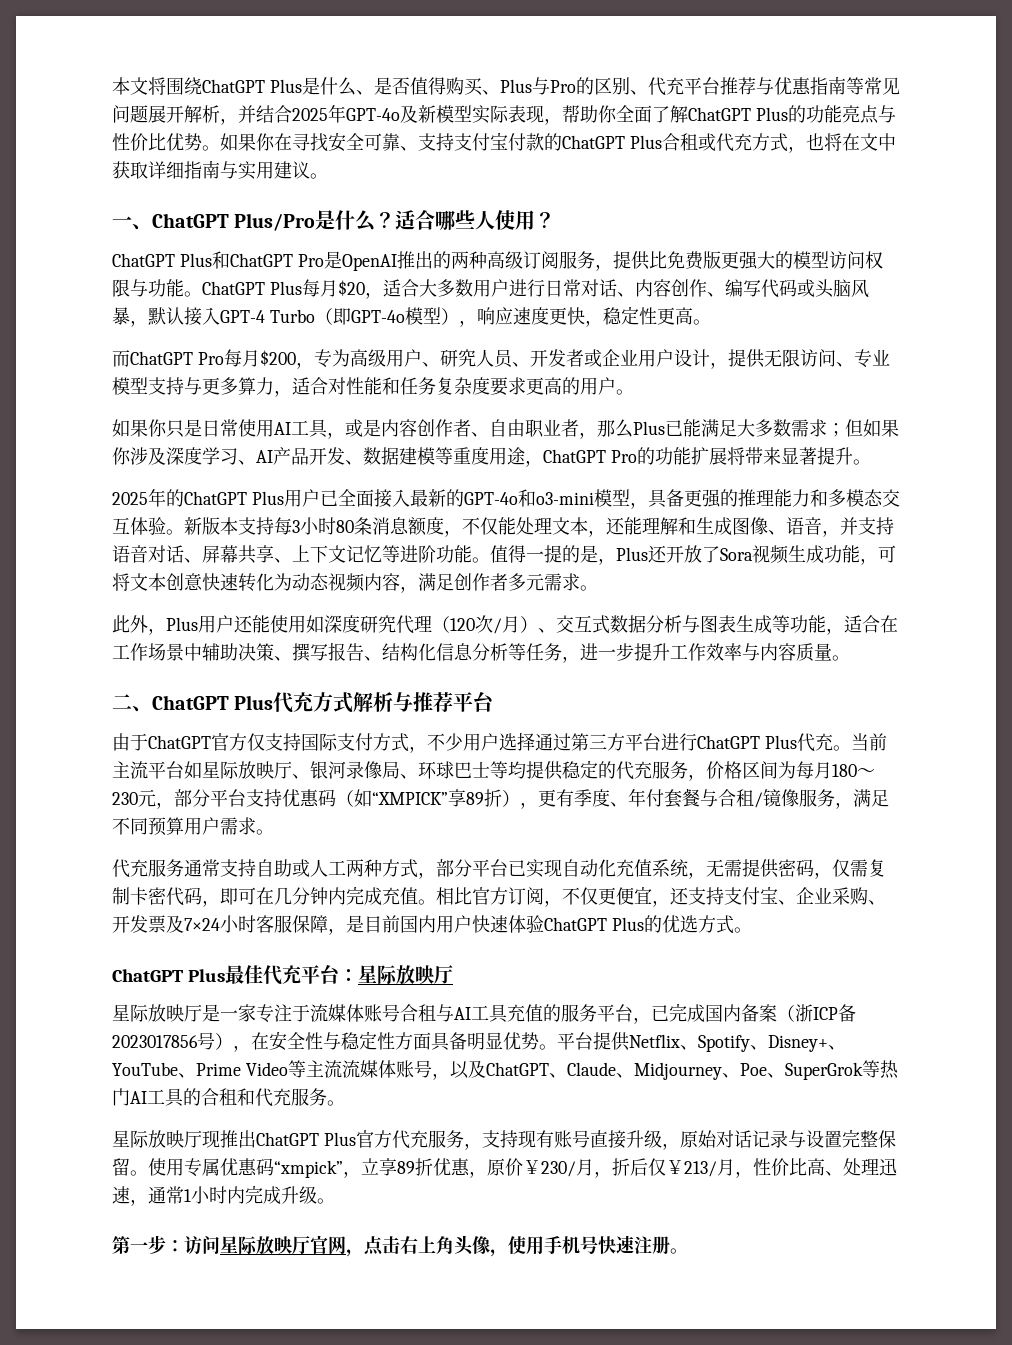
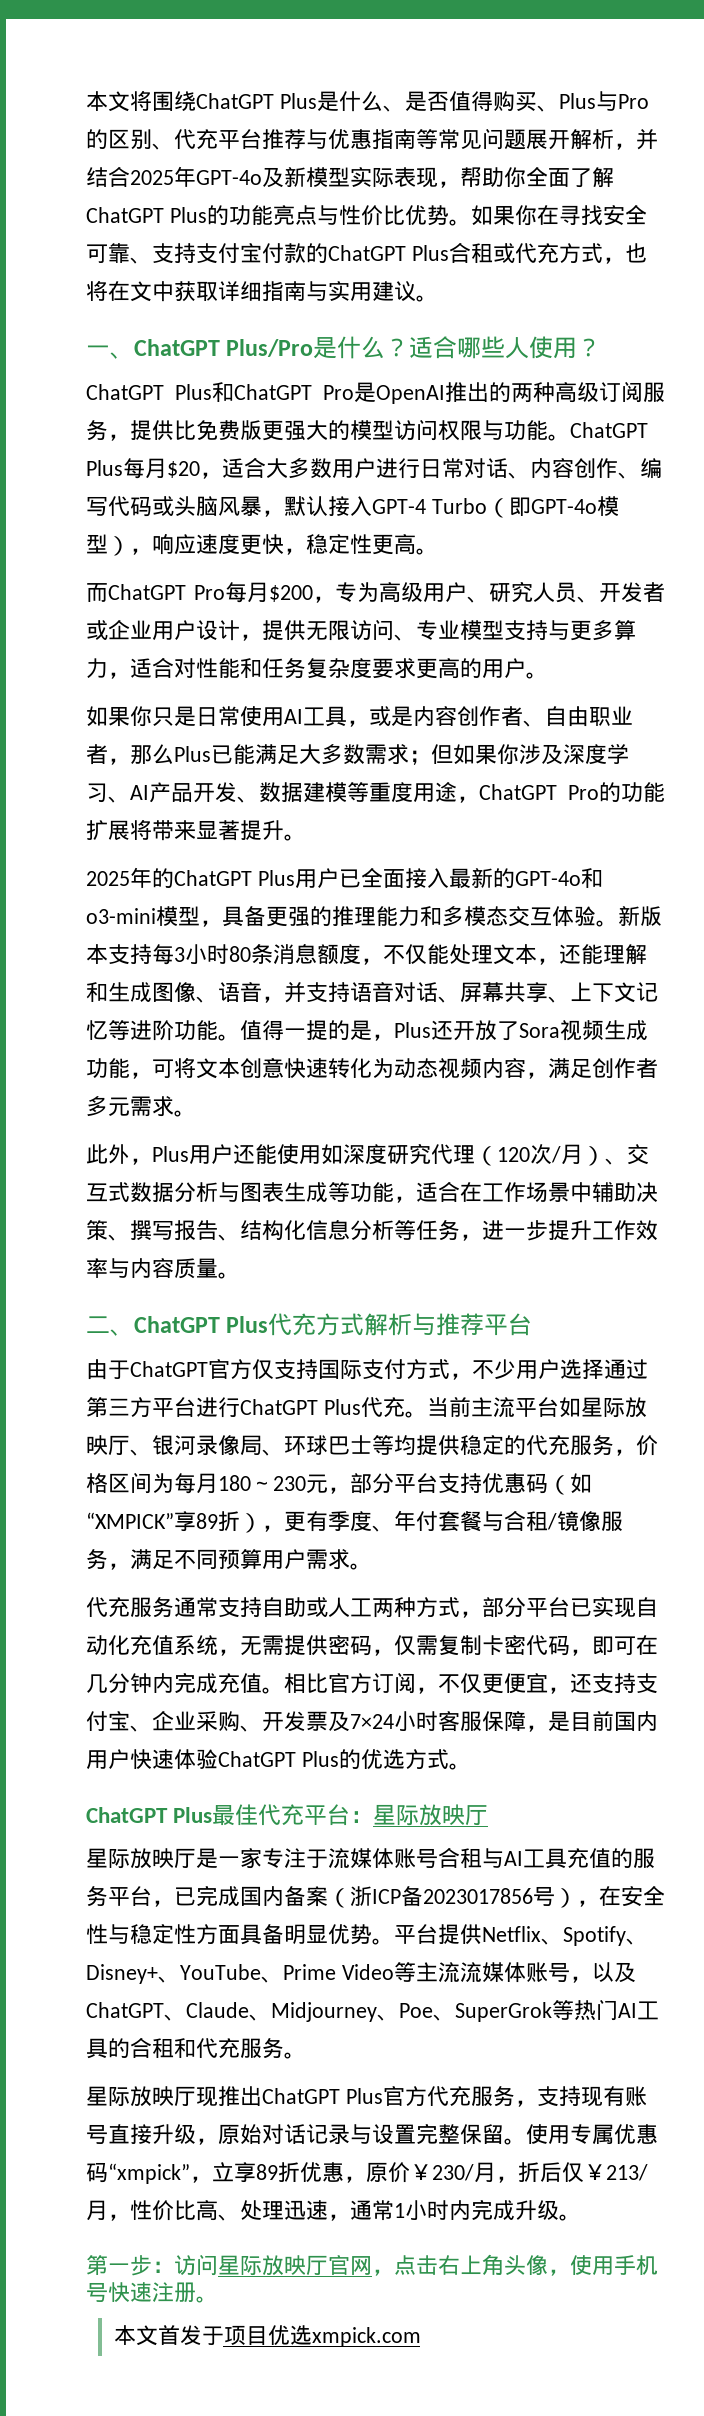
+ 本文首发于项目优选xmpick.com

